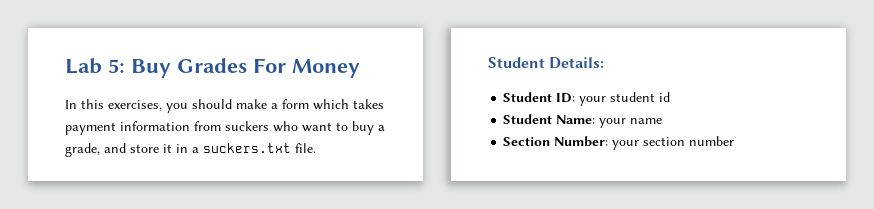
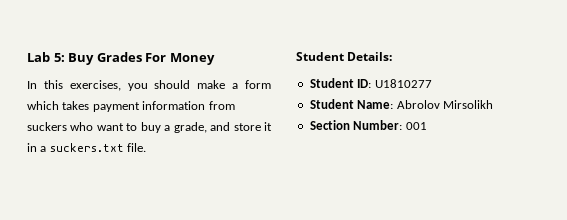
- Student ID: your student id
+ Student ID: U1810277
- Student Name: your name
+ Student Name: Abrolov Mirsolikh
- Section Number: your section number
+ Section Number: 001

